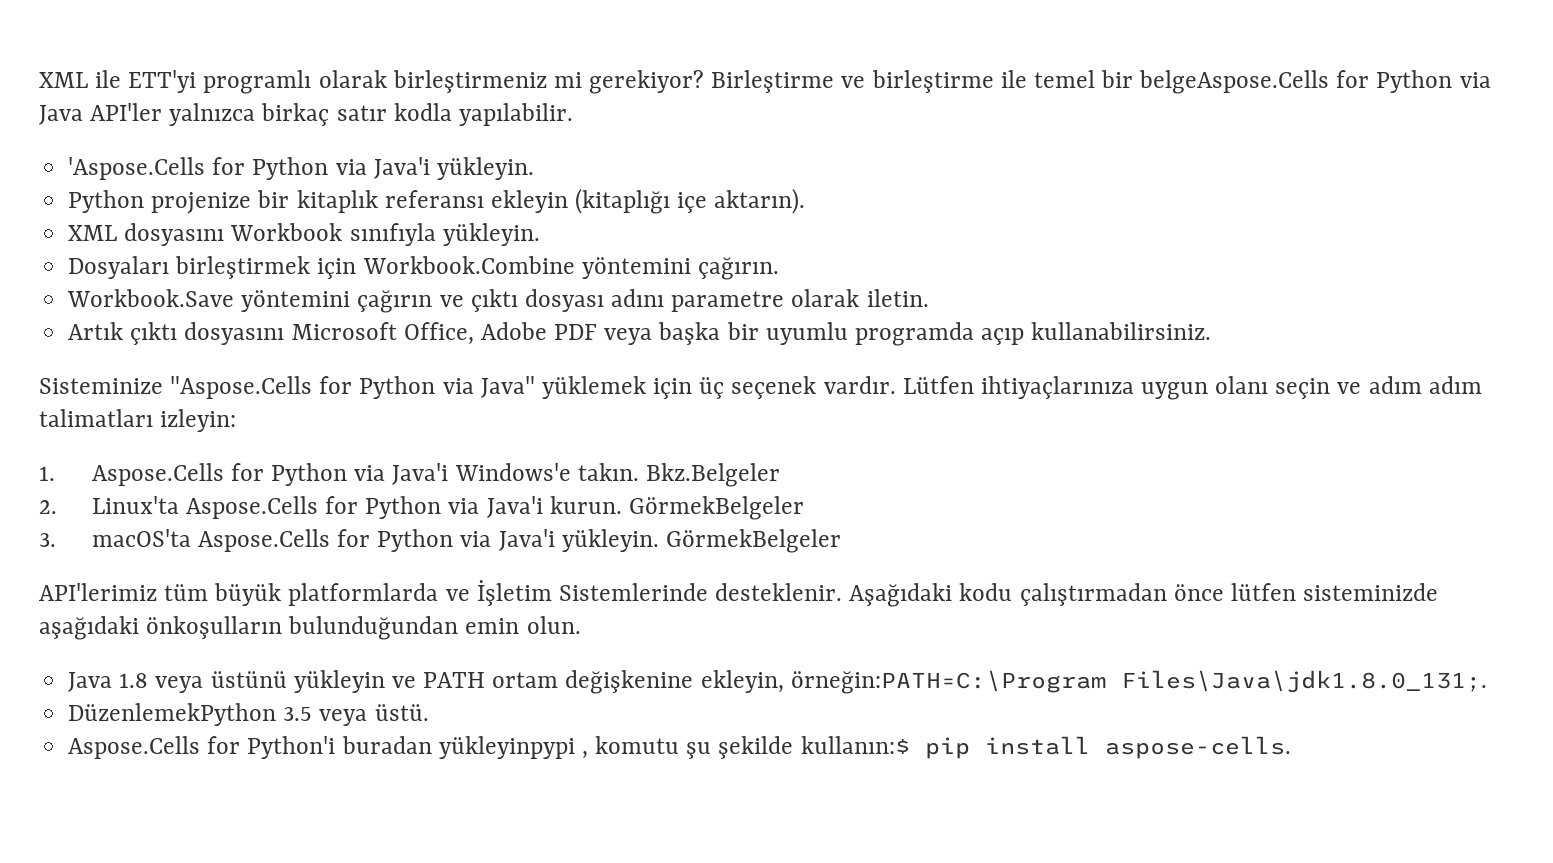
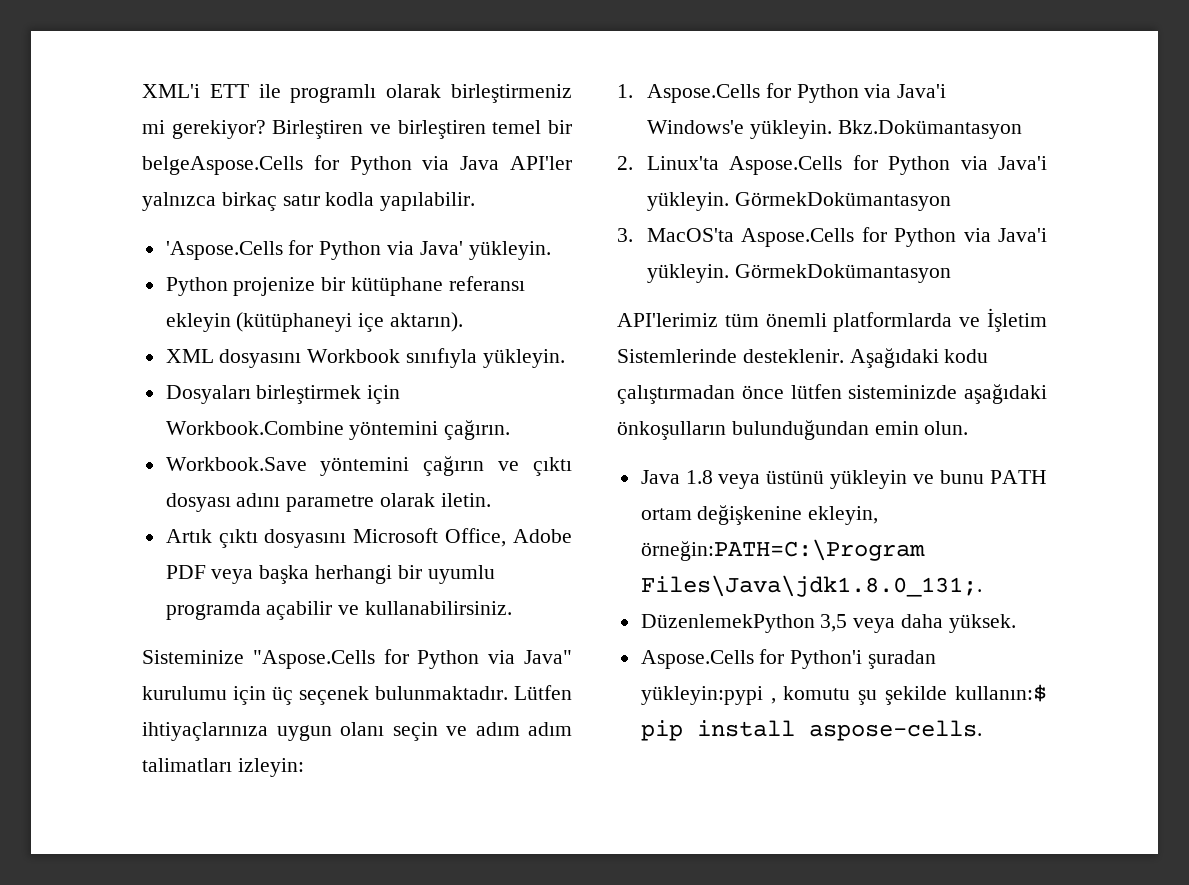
- XML ile ETT'yi programlı olarak birleştirmeniz mi gerekiyor?
+ XML'i ETT ile programlı olarak birleştirmeniz mi gerekiyor?
- Birleştirme ve birleştirme ile temel bir belgeAspose.Cells for Python via Java API'ler yalnızca birkaç satır kodla yapılabilir.
+ Birleştiren ve birleştiren temel bir belgeAspose.Cells for Python via Java API'ler yalnızca birkaç satır kodla yapılabilir.
- 'Aspose.Cells for Python via Java'i yükleyin.
+ 'Aspose.Cells for Python via Java' yükleyin.
- Python projenize bir kitaplık referansı ekleyin (kitaplığı içe aktarın).
+ Python projenize bir kütüphane referansı ekleyin (kütüphaneyi içe aktarın).
- Artık çıktı dosyasını Microsoft Office, Adobe PDF veya başka bir uyumlu programda açıp kullanabilirsiniz.
+ Artık çıktı dosyasını Microsoft Office, Adobe PDF veya başka herhangi bir uyumlu programda açabilir ve kullanabilirsiniz.
- Sisteminize "Aspose.Cells for Python via Java" yüklemek için üç seçenek vardır.
+ Sisteminize "Aspose.Cells for Python via Java" kurulumu için üç seçenek bulunmaktadır.
- 1. Aspose.Cells for Python via Java'i Windows'e takın. Bkz.Belgeler
+ 1. Aspose.Cells for Python via Java'i Windows'e yükleyin. Bkz.Dokümantasyon
- 2. Linux'ta Aspose.Cells for Python via Java'i kurun. GörmekBelgeler
+ 2. Linux'ta Aspose.Cells for Python via Java'i yükleyin. GörmekDokümantasyon
- 3. macOS'ta Aspose.Cells for Python via Java'i yükleyin. GörmekBelgeler
+ 3. MacOS'ta Aspose.Cells for Python via Java'i yükleyin. GörmekDokümantasyon
- API'lerimiz tüm büyük platformlarda ve İşletim Sistemlerinde desteklenir.
+ API'lerimiz tüm önemli platformlarda ve İşletim Sistemlerinde desteklenir.
- Java 1.8 veya üstünü yükleyin ve PATH ortam değişkenine ekleyin, örneğin:PATH=C:\Program Files\Java\jdk1.8.0_131;.
+ Java 1.8 veya üstünü yükleyin ve bunu PATH ortam değişkenine ekleyin, örneğin:PATH=C:\Program Files\Java\jdk1.8.0_131;.
- DüzenlemekPython 3.5 veya üstü.
+ DüzenlemekPython 3,5 veya daha yüksek.
- Aspose.Cells for Python'i buradan yükleyinpypi , komutu şu şekilde kullanın:$ pip install aspose-cells.
+ Aspose.Cells for Python'i şuradan yükleyin:pypi , komutu şu şekilde kullanın:$ pip install aspose-cells.

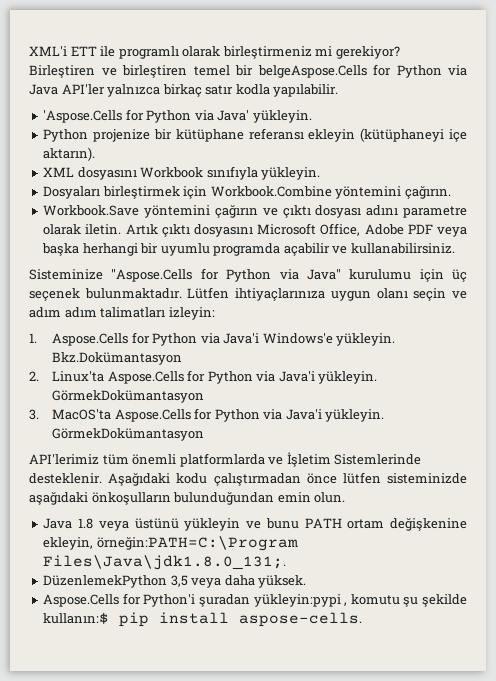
- Workbook.Save yöntemini çağırın ve çıktı dosyası adını parametre olarak iletin.
- Artık çıktı dosyasını Microsoft Office, Adobe PDF veya başka herhangi bir uyumlu programda açabilir ve kullanabilirsiniz.
+ Workbook.Save yöntemini çağırın ve çıktı dosyası adını parametre olarak iletin. Artık çıktı dosyasını Microsoft Office, Adobe PDF veya başka herhangi bir uyumlu programda açabilir ve kullanabilirsiniz.

